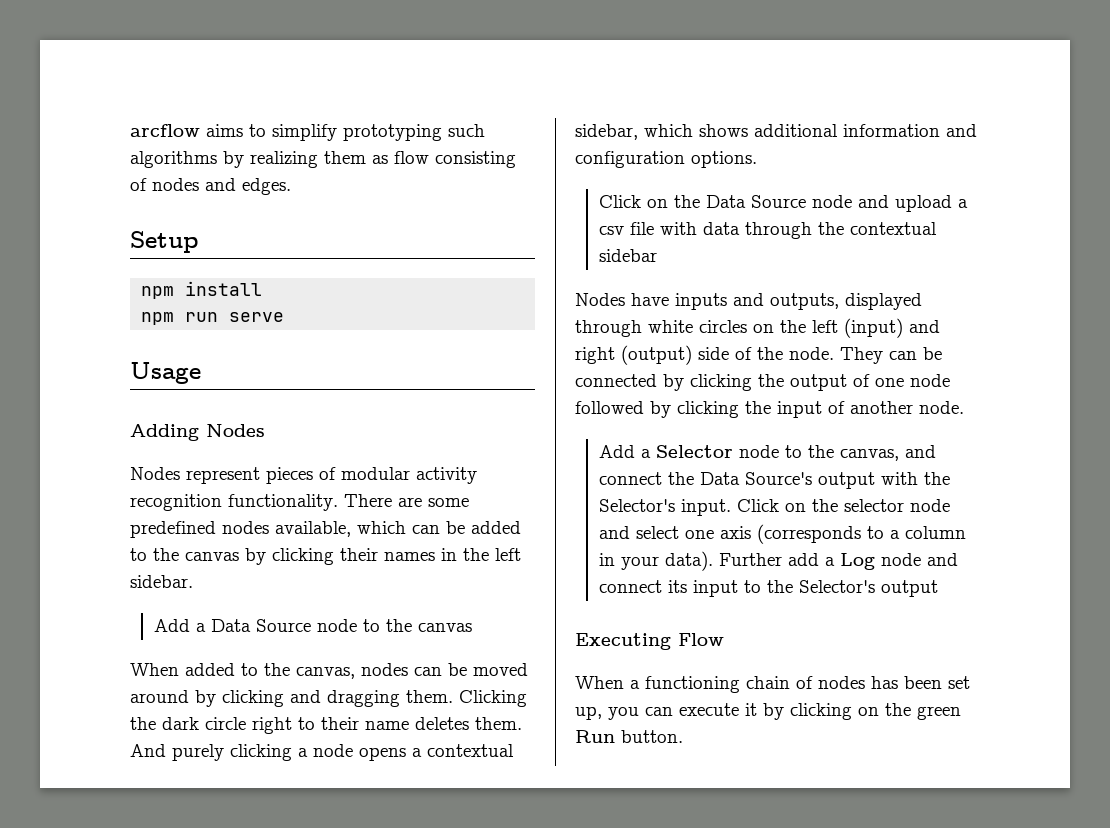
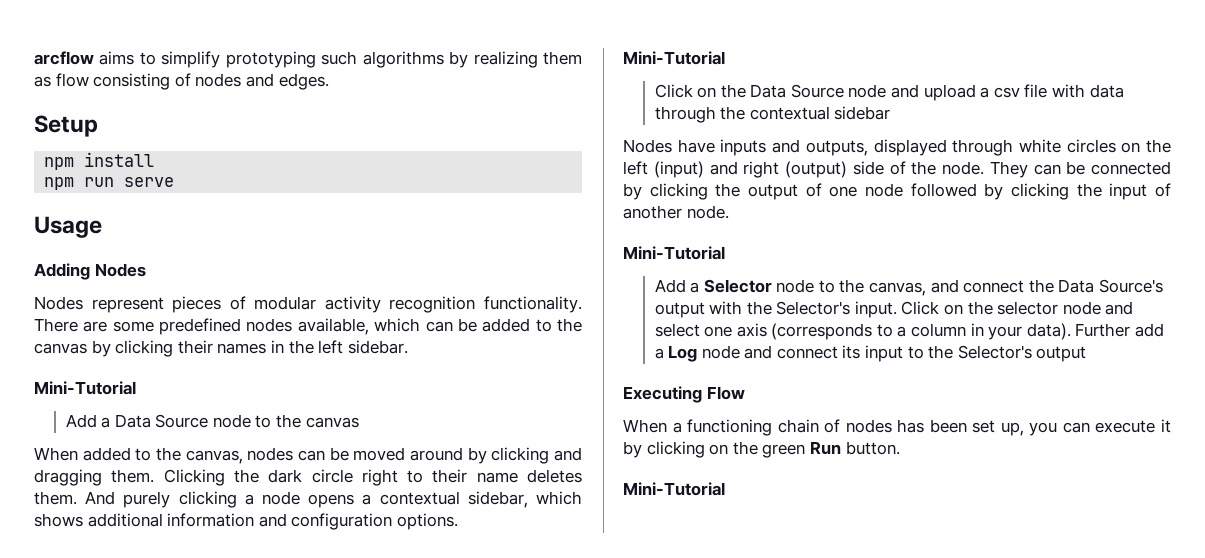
  There are some predefined nodes available, which can be added to the canvas by clicking their names in the left sidebar.
+ Mini-Tutorial
  And purely clicking a node opens a contextual sidebar, which shows additional information and configuration options.
+ Mini-Tutorial
  They can be connected by clicking the output of one node followed by clicking the input of another node.
+ Mini-Tutorial
  When a functioning chain of nodes has been set up, you can execute it by clicking on the green Run button.
+ Mini-Tutorial

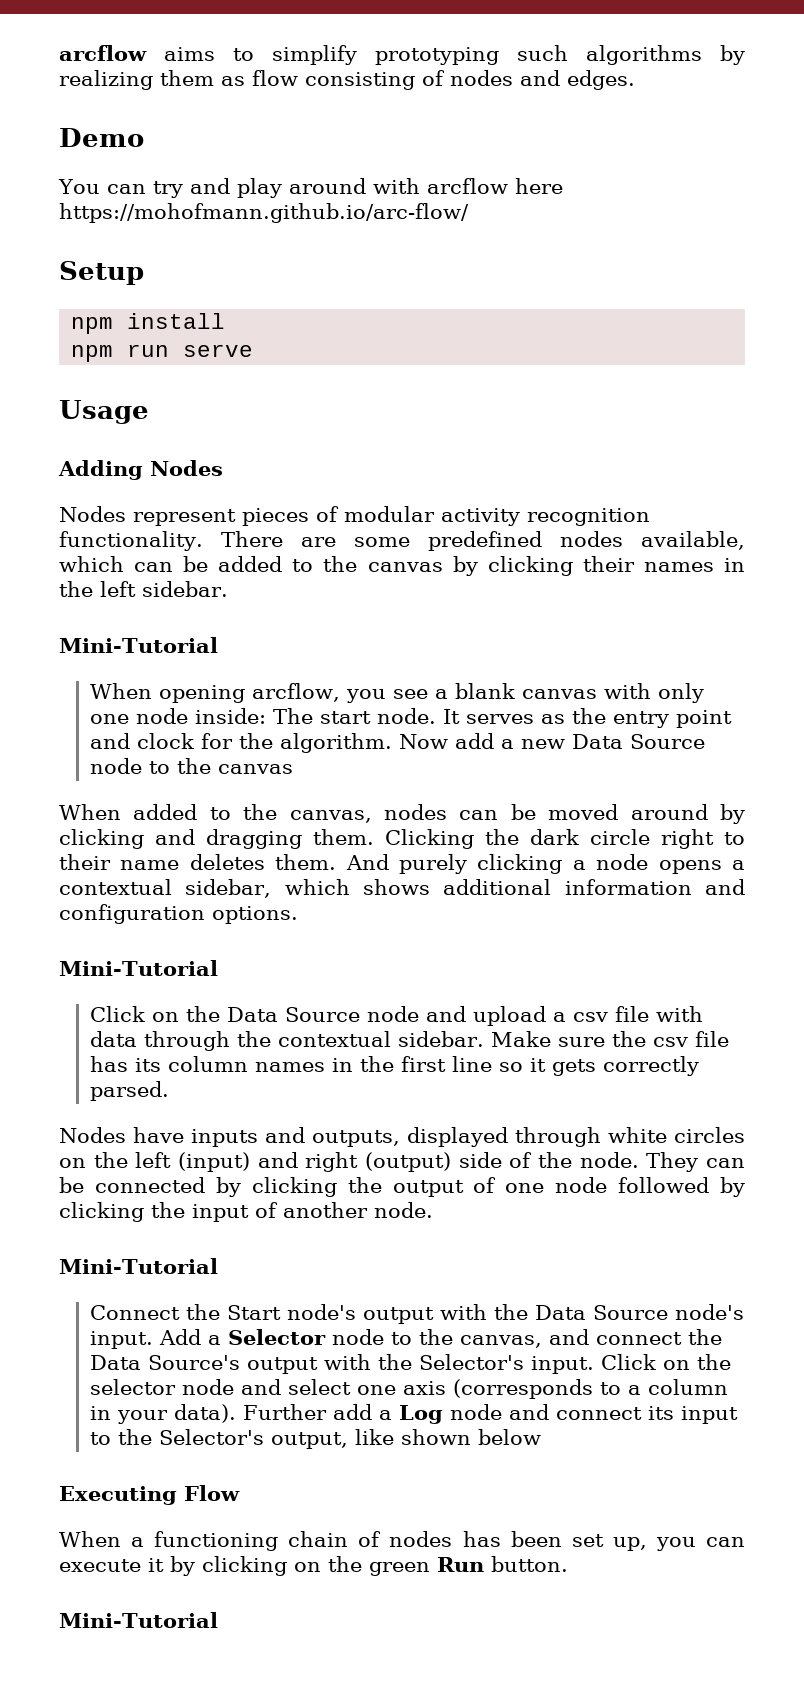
+ Demo
+ You can try and play around with arcflow here https://mohofmann.github.io/arc-flow/
- Add a Data Source node to the canvas
+ When opening arcflow, you see a blank canvas with only one node inside: The start node. It serves as the entry point and clock for the algorithm. Now add a new Data Source node to the canvas
- Click on the Data Source node and upload a csv file with data through the contextual sidebar
+ Click on the Data Source node and upload a csv file with data through the contextual sidebar. Make sure the csv file has its column names in the first line so it gets correctly parsed.
+ Connect the Start node's output with the Data Source node's input.
- Further add a Log node and connect its input to the Selector's output
+ Further add a Log node and connect its input to the Selector's output, like shown below

